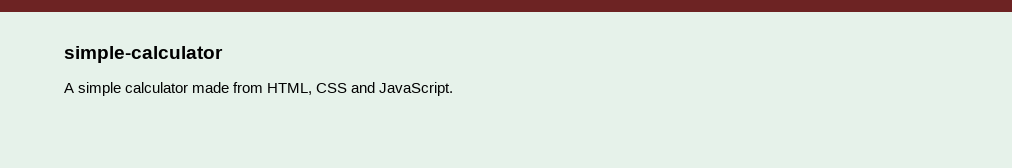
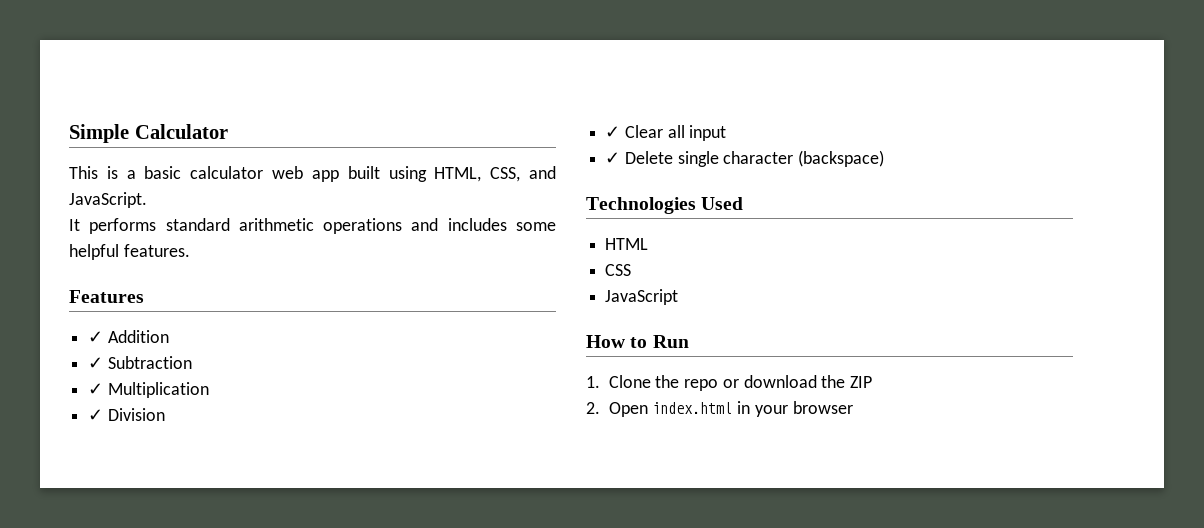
- simple-calculator
- A simple calculator made from HTML, CSS and JavaScript.
+ Simple Calculator
+ This is a basic calculator web app built using HTML, CSS, and JavaScript.
+ It performs standard arithmetic operations and includes some helpful features.
+ Features
+ ✓ Addition
+ ✓ Subtraction
+ ✓ Multiplication
+ ✓ Division
+ ✓ Clear all input
+ ✓ Delete single character (backspace)
+ Technologies Used
+ HTML
+ CSS
+ JavaScript
+ How to Run
+ 1. Clone the repo or download the ZIP
+ 2. Open index.html in your browser

